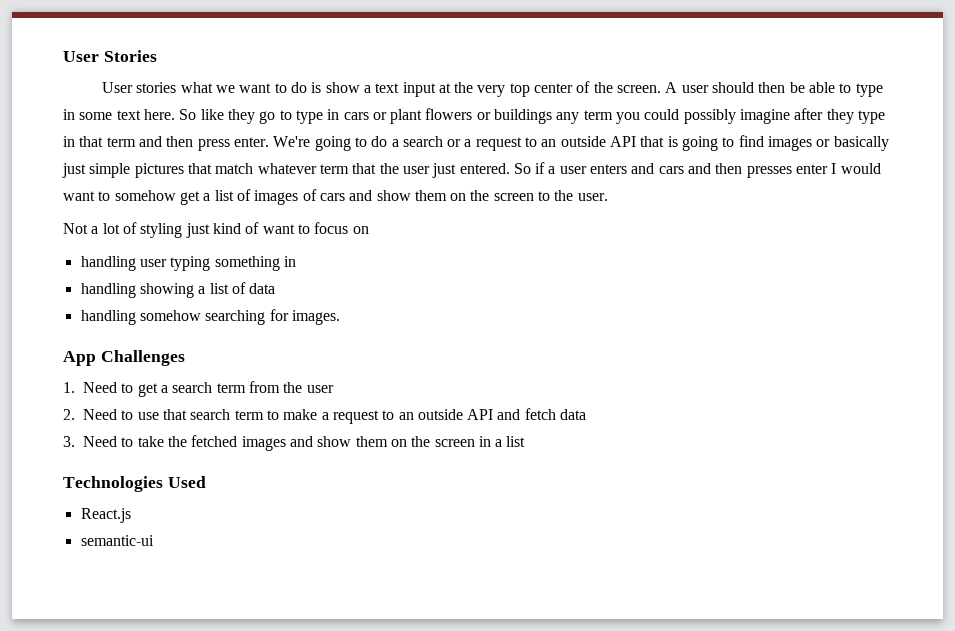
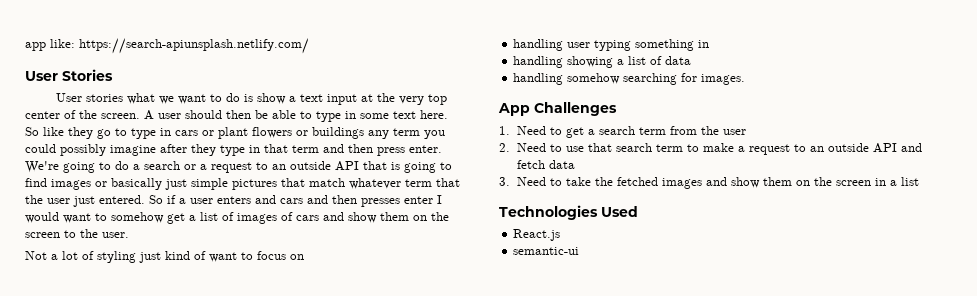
+ app like: https://search-apiunsplash.netlify.com/

